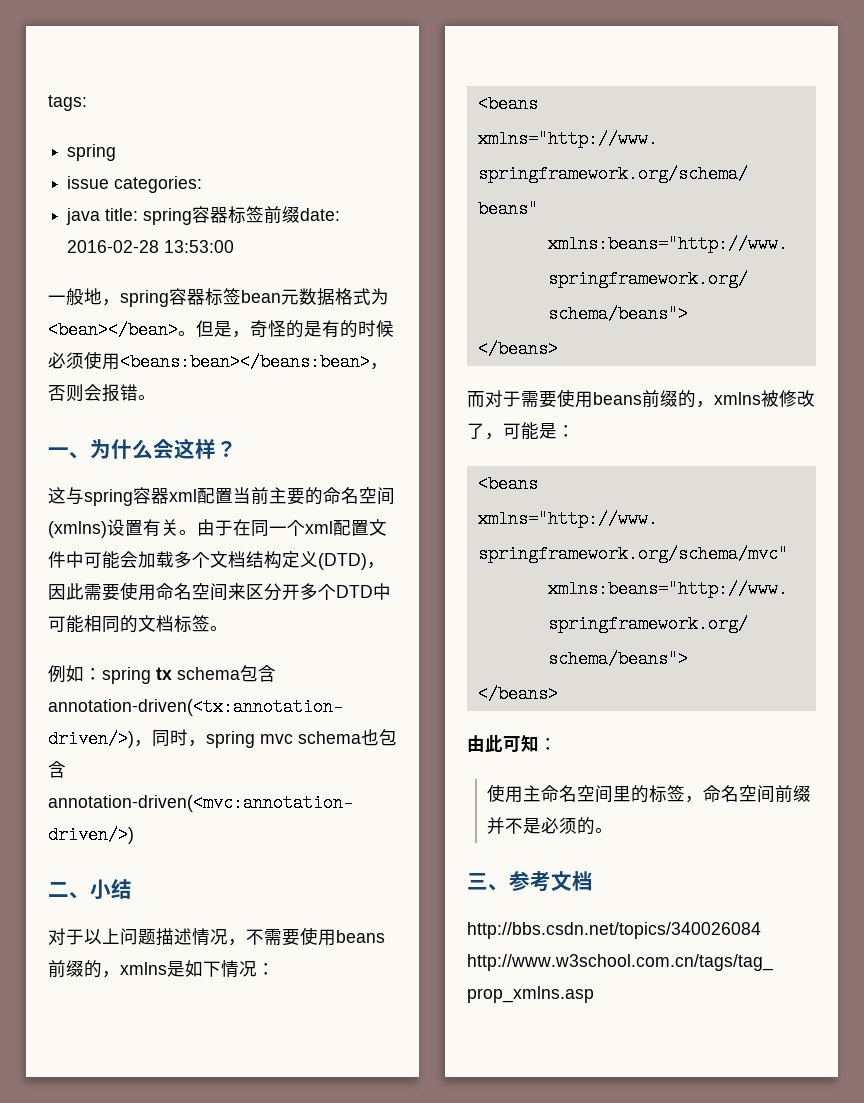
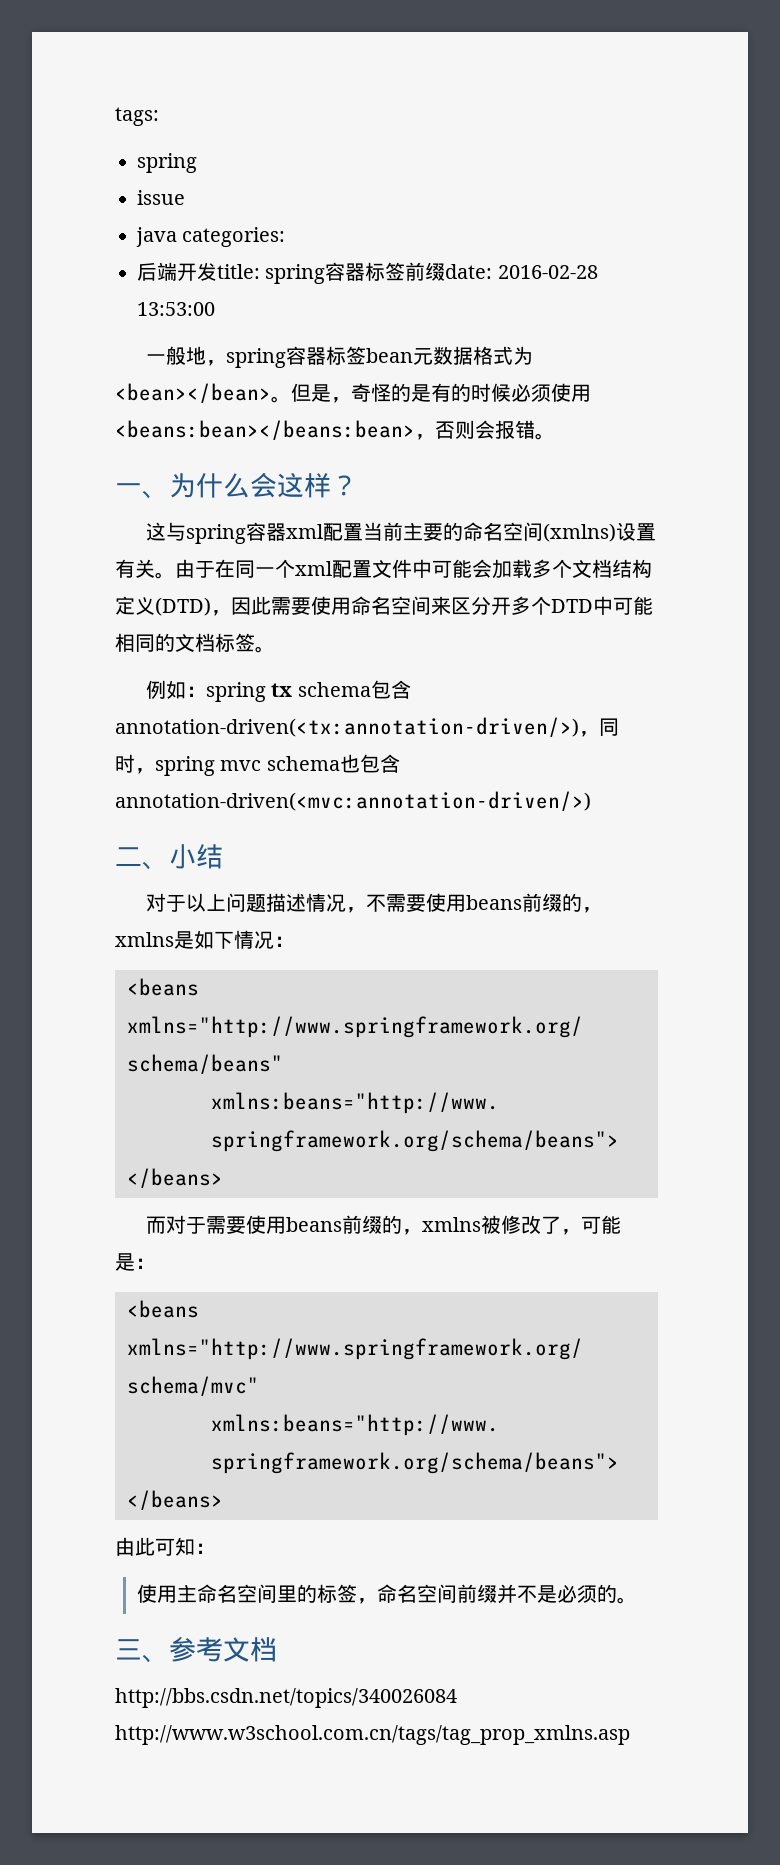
- issue categories:
+ issue
+ java categories:
- java title: spring容器标签前缀date: 2016-02-28 13:53:00
+ 后端开发title: spring容器标签前缀date: 2016-02-28 13:53:00

